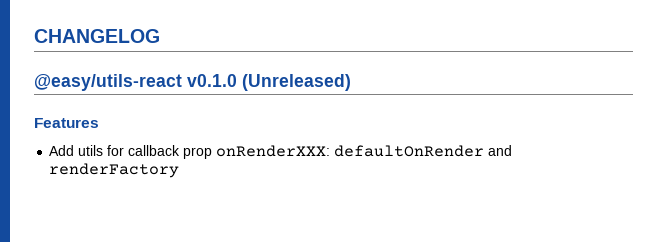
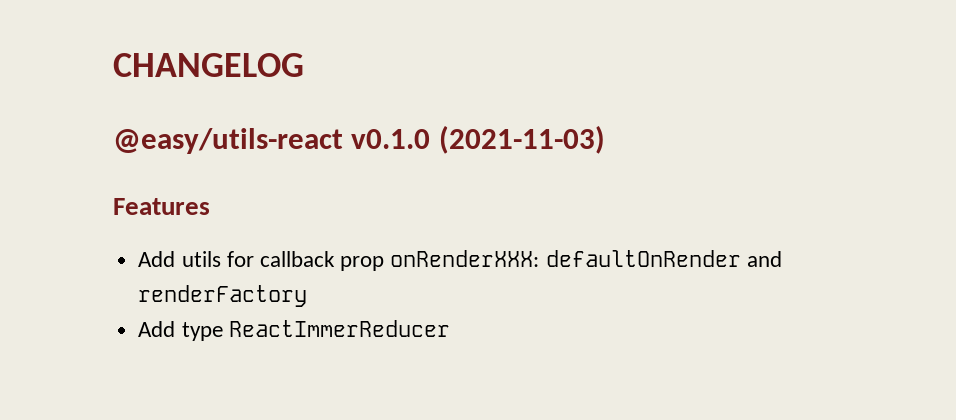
- @easy/utils-react v0.1.0 (Unreleased)
+ @easy/utils-react v0.1.0 (2021-11-03)
+ Add type ReactImmerReducer

